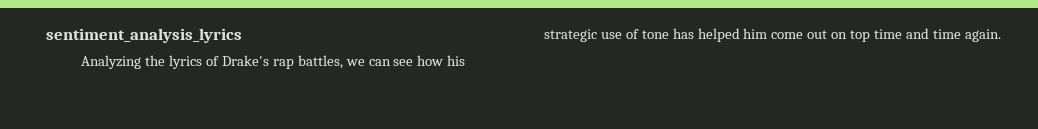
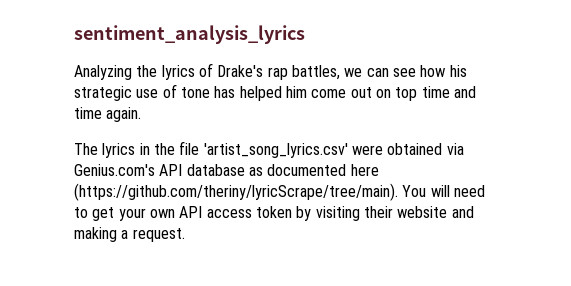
+ The lyrics in the file 'artist_song_lyrics.csv' were obtained via Genius.com's API database as documented here (https://github.com/theriny/lyricScrape/tree/main). You will need to get your own API access token by visiting their website and making a request.

